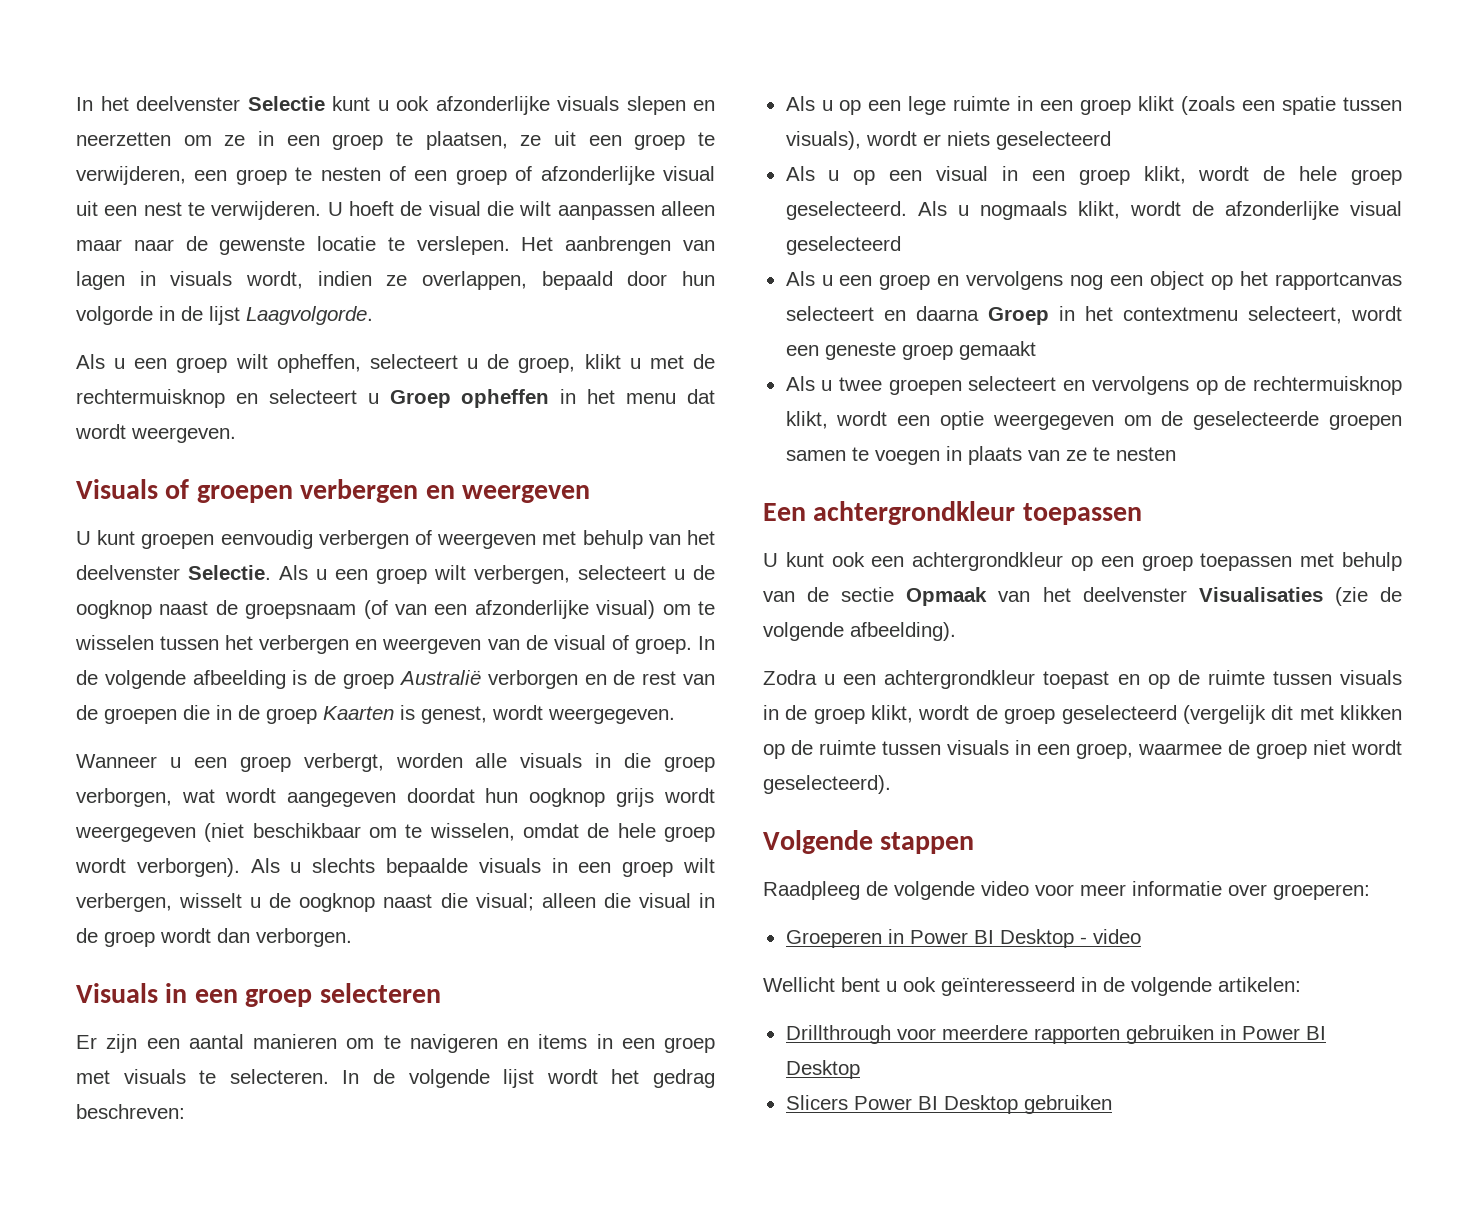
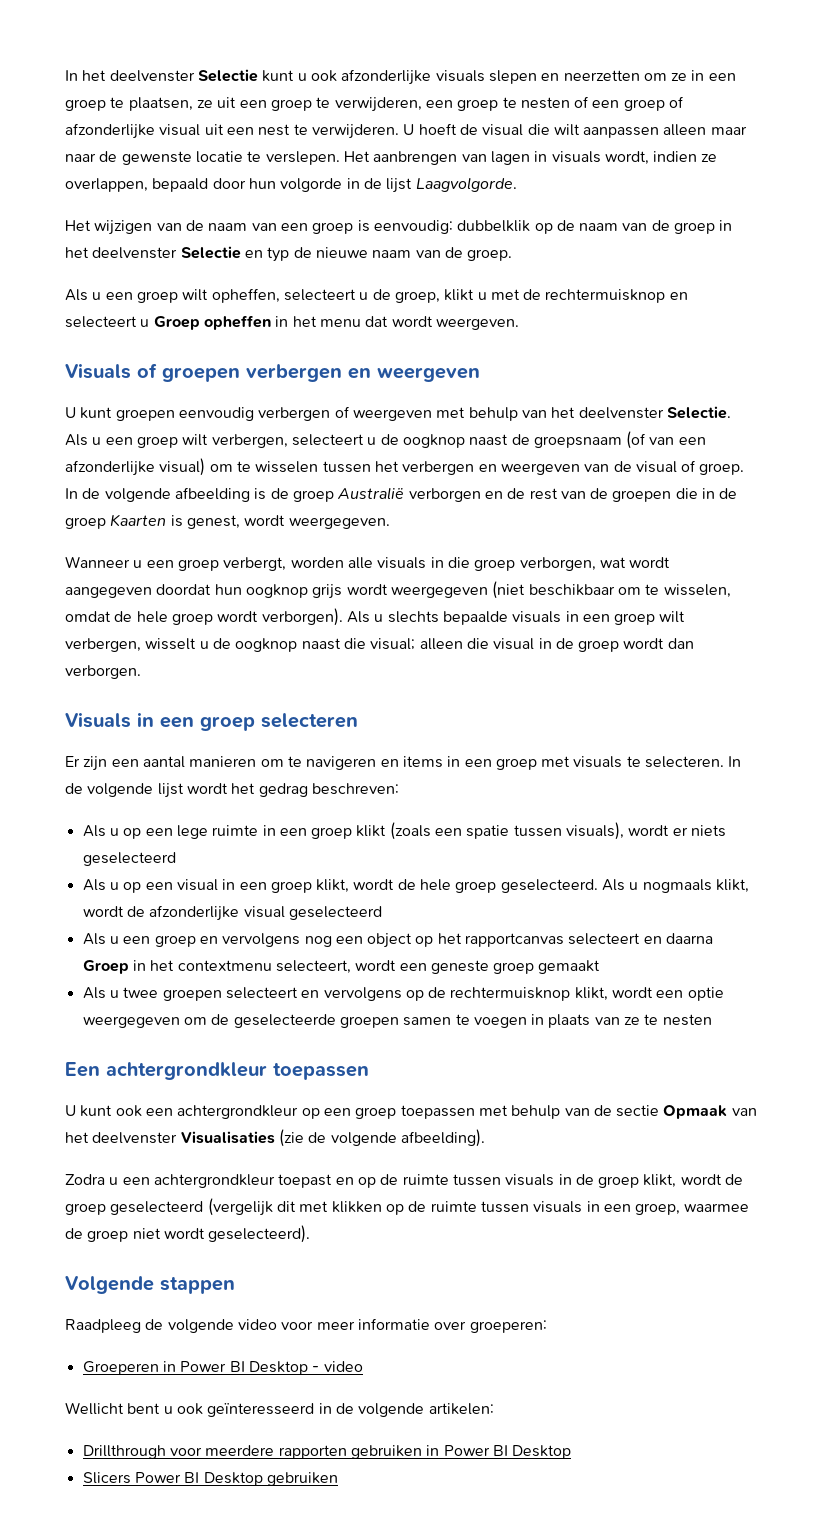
+ Het wijzigen van de naam van een groep is eenvoudig: dubbelklik op de naam van de groep in het deelvenster Selectie en typ de nieuwe naam van de groep.

